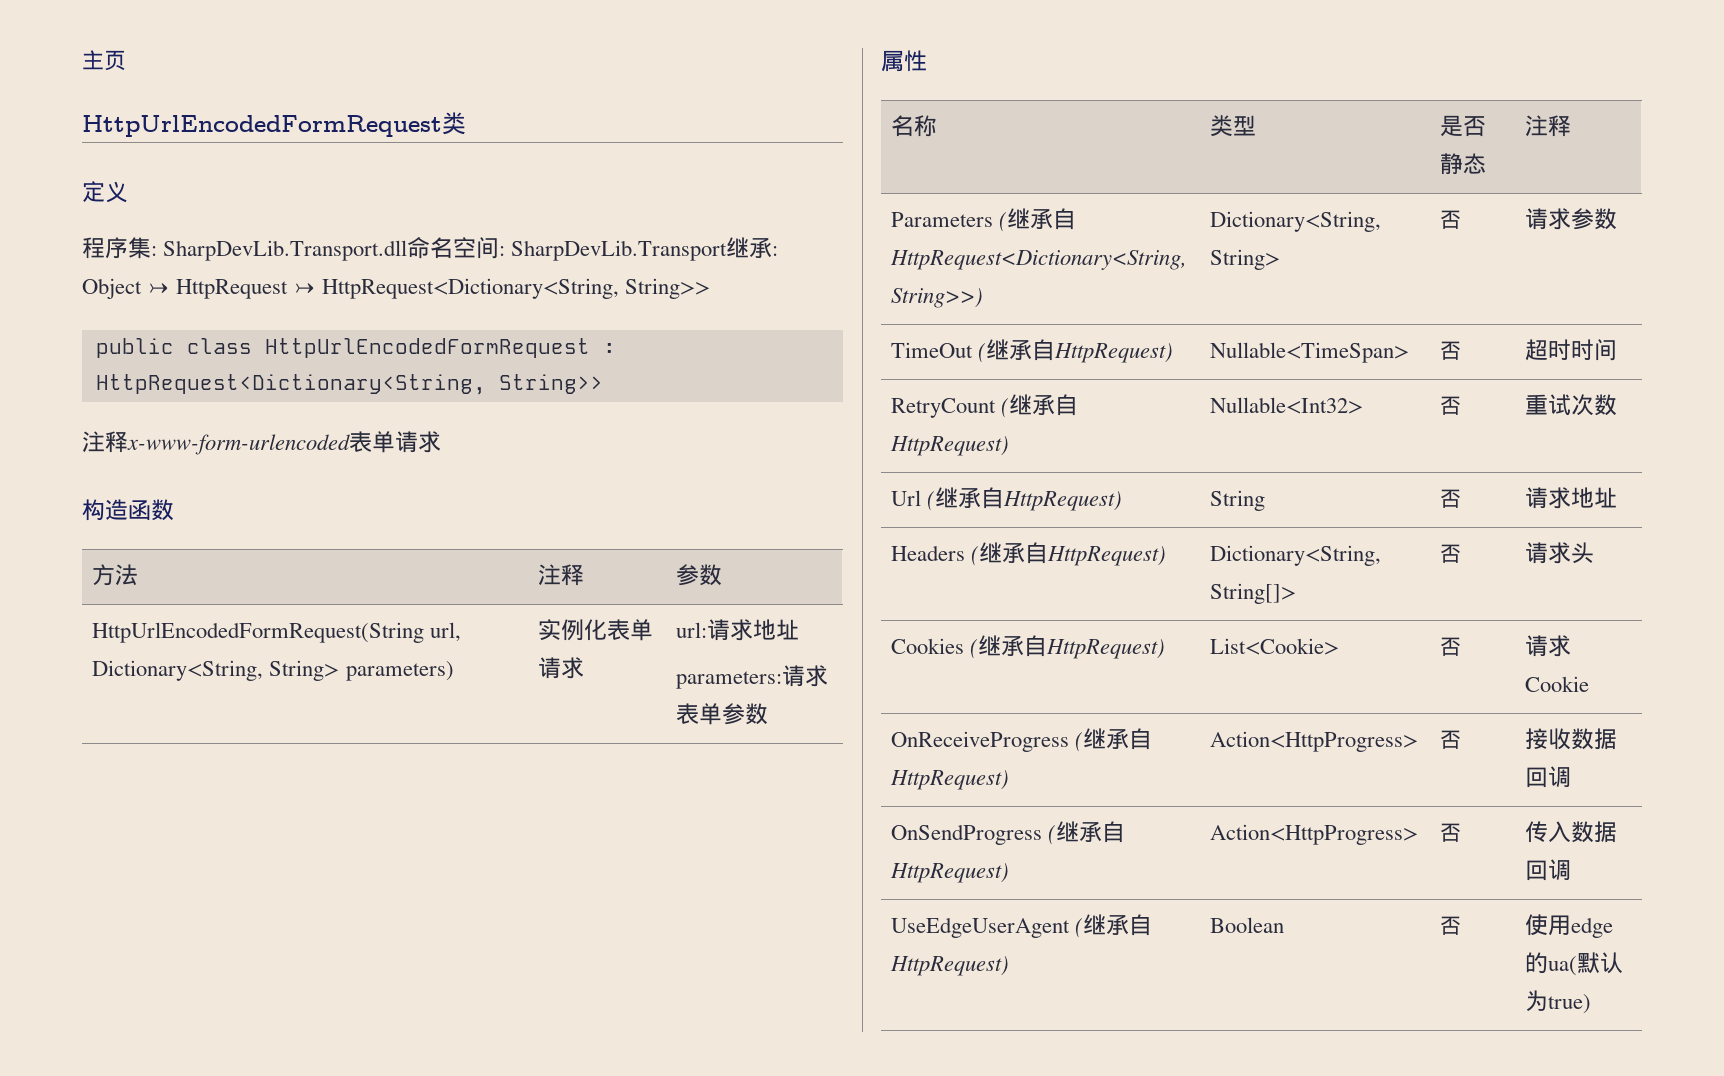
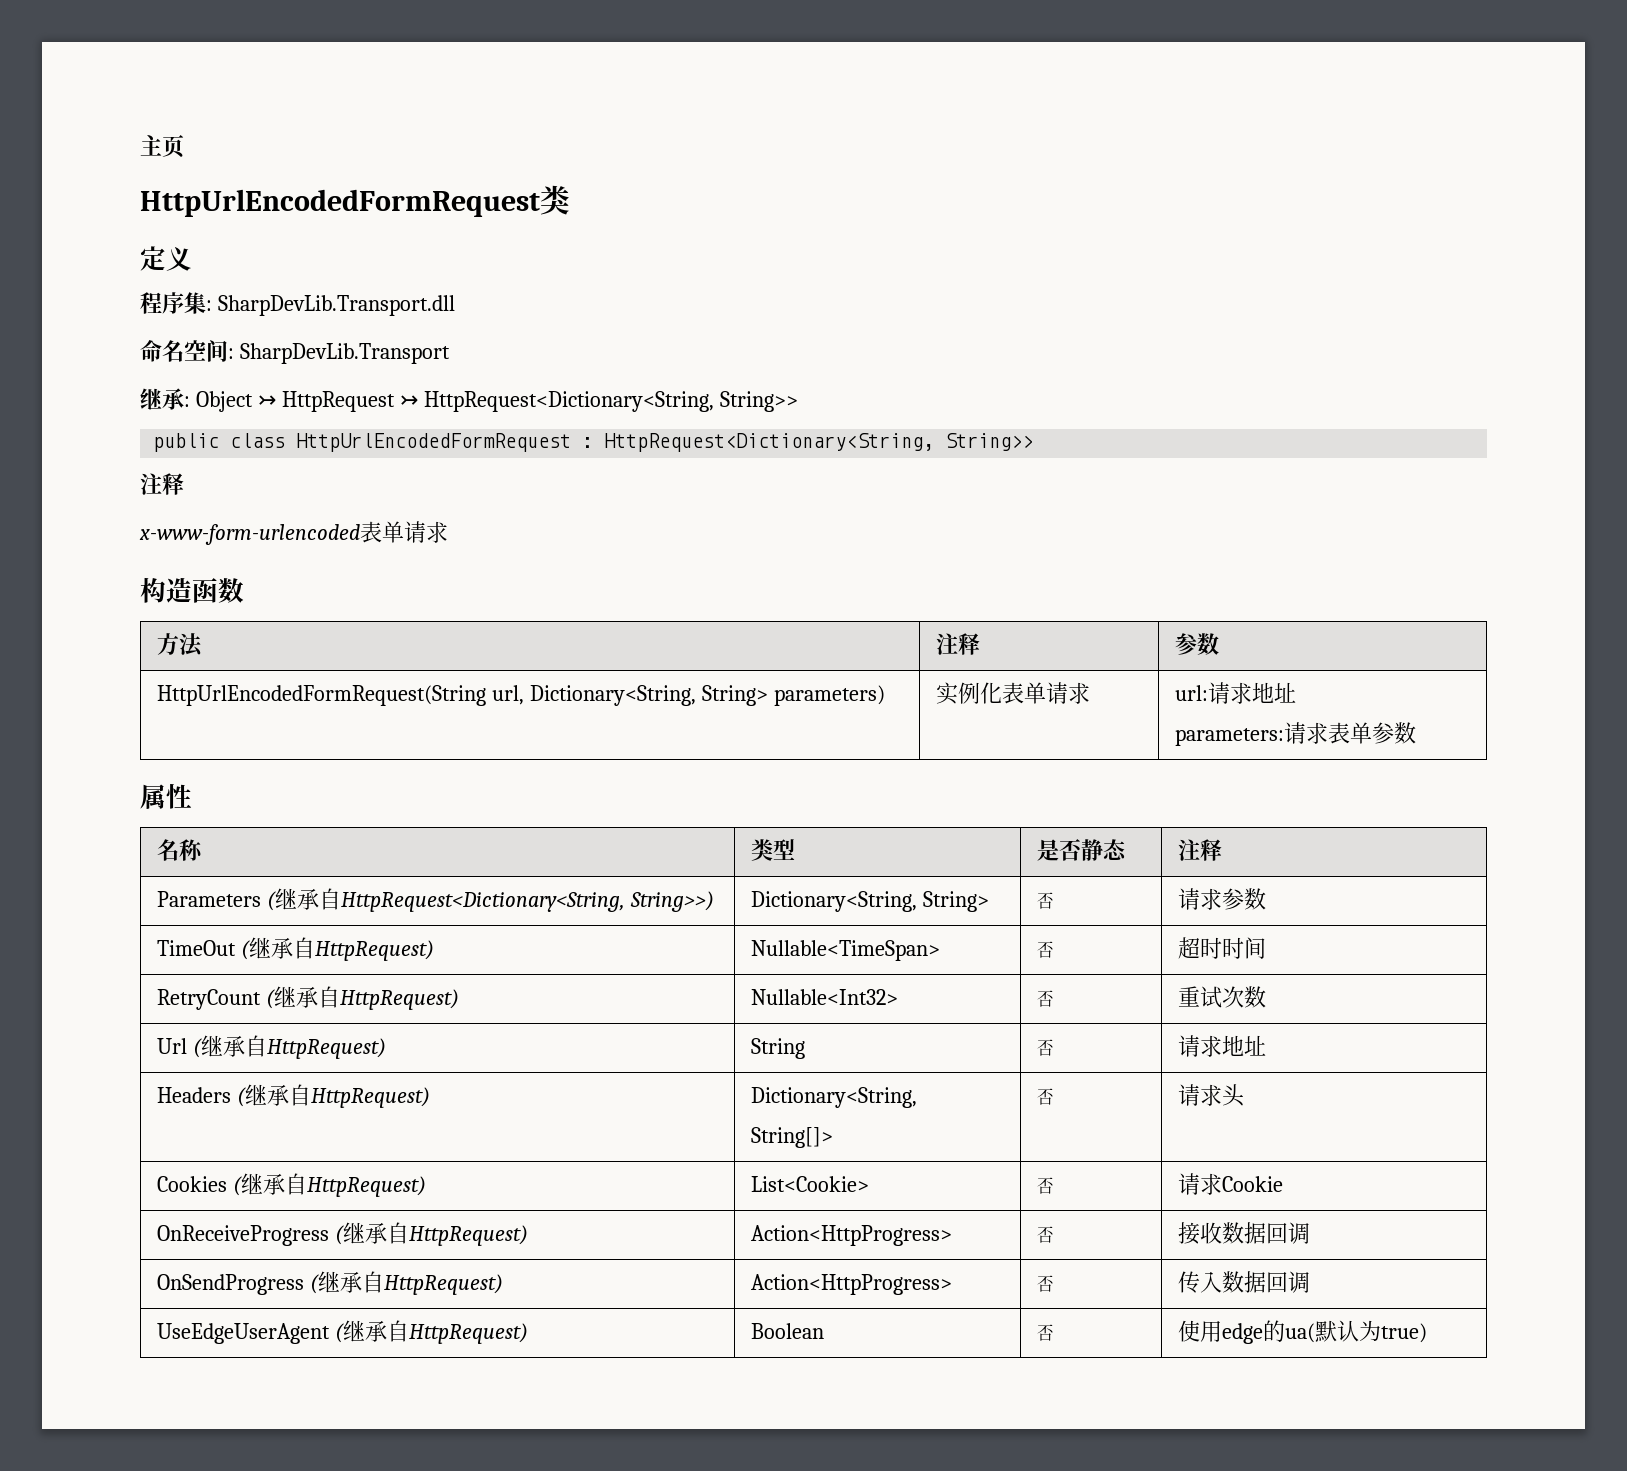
- 程序集: SharpDevLib.Transport.dll命名空间: SharpDevLib.Transport继承: Object ↣ HttpRequest ↣ HttpRequest<Dictionary<String, String>>
+ 程序集: SharpDevLib.Transport.dll
+ 命名空间: SharpDevLib.Transport
+ 继承: Object ↣ HttpRequest ↣ HttpRequest<Dictionary<String, String>>
  public class HttpUrlEncodedFormRequest : HttpRequest<Dictionary<String, String>>
- 注释x-www-form-urlencoded表单请求
+ 注释
+ x-www-form-urlencoded表单请求

